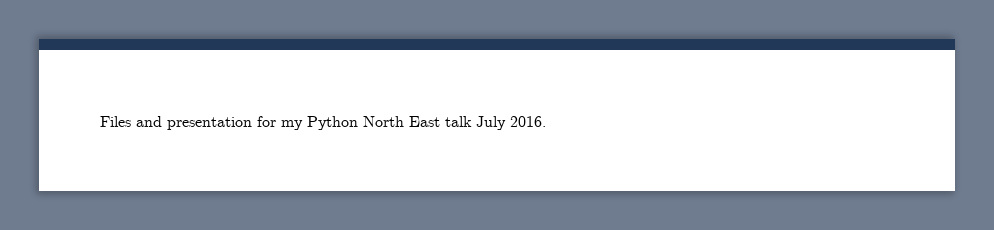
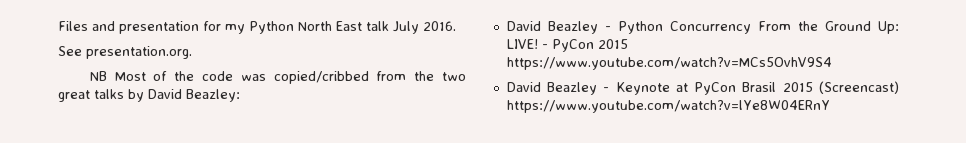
+ See presentation.org.
+ NB Most of the code was copied/cribbed from the two great talks by David Beazley:
+ David Beazley - Python Concurrency From the Ground Up: LIVE! - PyCon 2015 https://www.youtube.com/watch?v=MCs5OvhV9S4
+ David Beazley - Keynote at PyCon Brasil 2015 (Screencast) https://www.youtube.com/watch?v=lYe8W04ERnY

